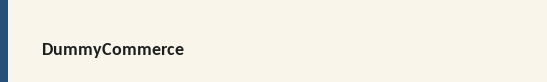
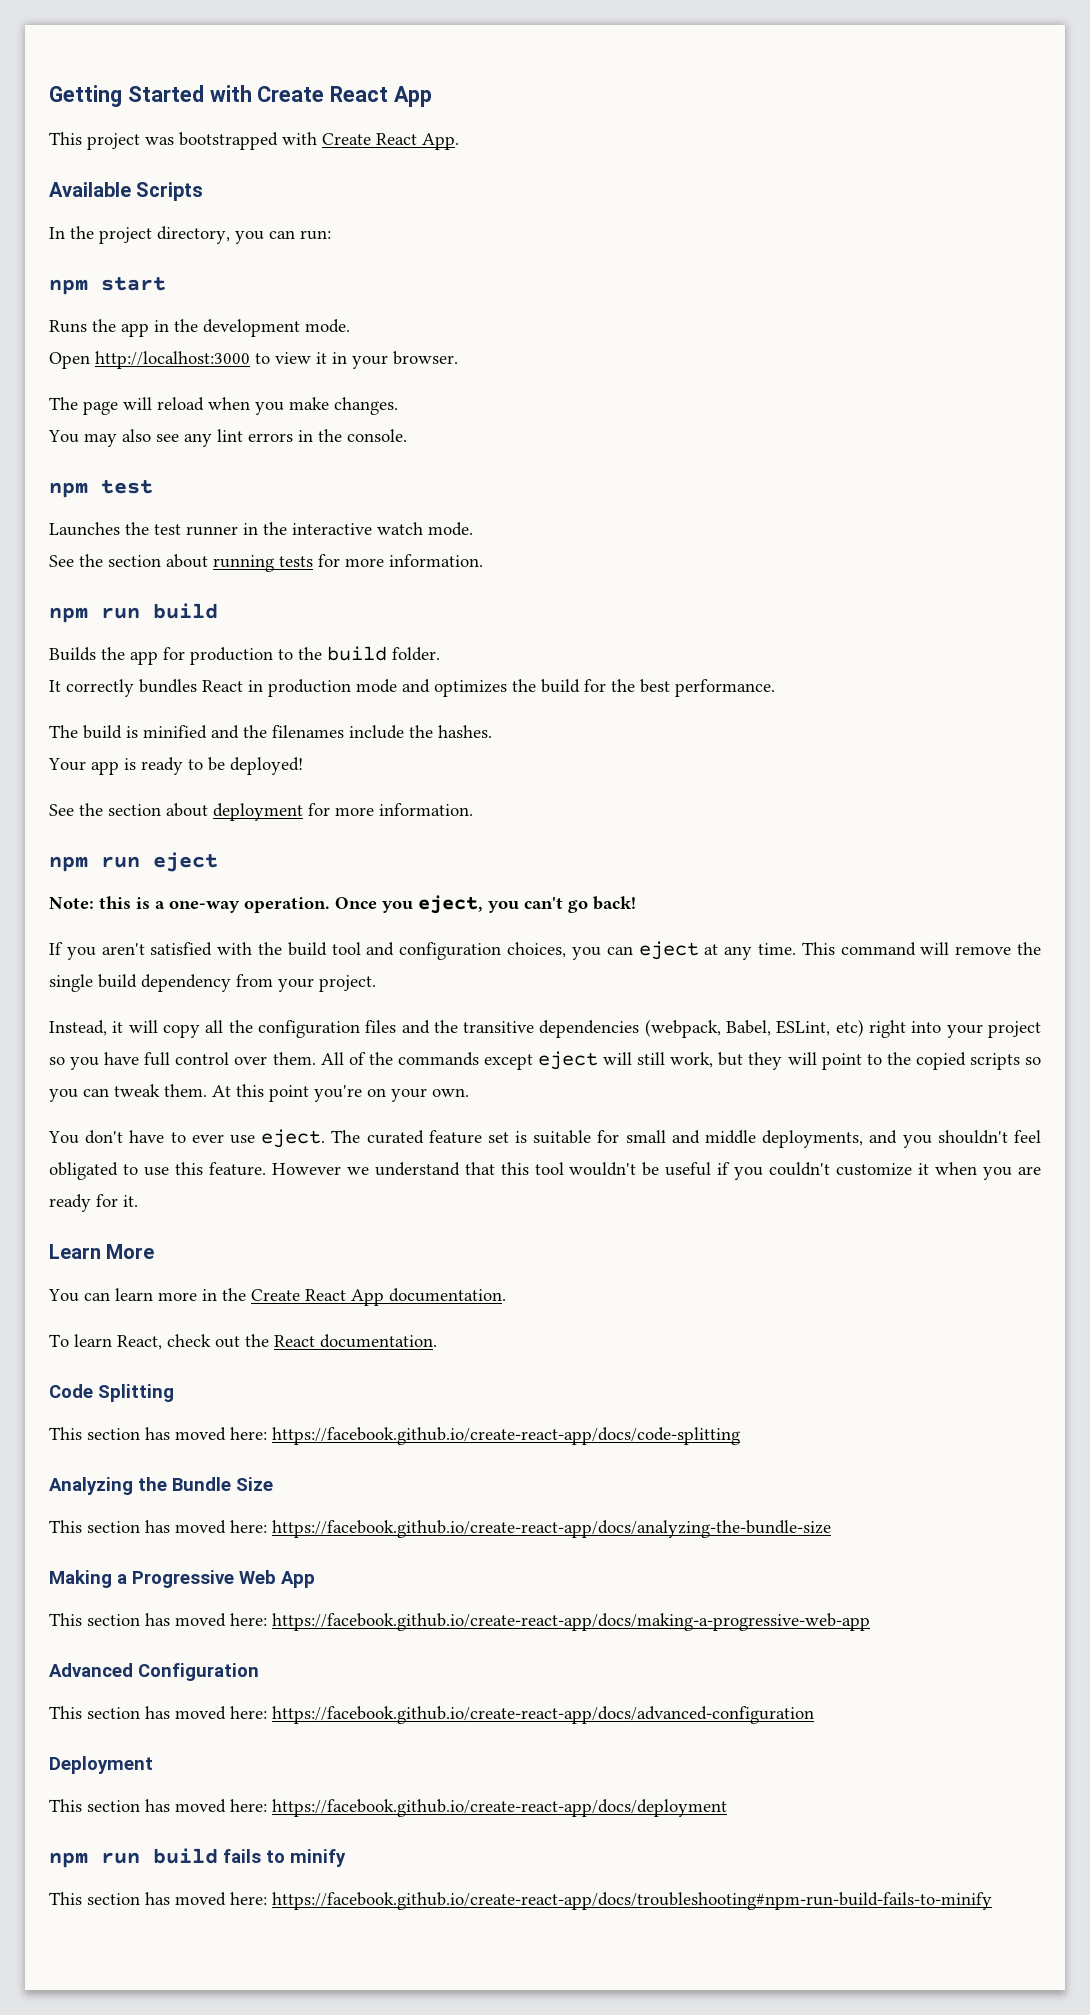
- DummyCommerce
+ Getting Started with Create React App
+ This project was bootstrapped with Create React App.
+ Available Scripts
+ In the project directory, you can run:
+ npm start
+ Runs the app in the development mode.
+ Open http://localhost:3000 to view it in your browser.
+ The page will reload when you make changes.
+ You may also see any lint errors in the console.
+ npm test
+ Launches the test runner in the interactive watch mode.
+ See the section about running tests for more information.
+ npm run build
+ Builds the app for production to the build folder.
+ It correctly bundles React in production mode and optimizes the build for the best performance.
+ The build is minified and the filenames include the hashes.
+ Your app is ready to be deployed!
+ See the section about deployment for more information.
+ npm run eject
+ Note: this is a one-way operation. Once you eject, you can't go back!
+ If you aren't satisfied with the build tool and configuration choices, you can eject at any time. This command will remove the single build dependency from your project.
+ Instead, it will copy all the configuration files and the transitive dependencies (webpack, Babel, ESLint, etc) right into your project so you have full control over them. All of the commands except eject will still work, but they will point to the copied scripts so you can tweak them. At this point you're on your own.
+ You don't have to ever use eject. The curated feature set is suitable for small and middle deployments, and you shouldn't feel obligated to use this feature. However we understand that this tool wouldn't be useful if you couldn't customize it when you are ready for it.
+ Learn More
+ You can learn more in the Create React App documentation.
+ To learn React, check out the React documentation.
+ Code Splitting
+ This section has moved here: https://facebook.github.io/create-react-app/docs/code-splitting
+ Analyzing the Bundle Size
+ This section has moved here: https://facebook.github.io/create-react-app/docs/analyzing-the-bundle-size
+ Making a Progressive Web App
+ This section has moved here: https://facebook.github.io/create-react-app/docs/making-a-progressive-web-app
+ Advanced Configuration
+ This section has moved here: https://facebook.github.io/create-react-app/docs/advanced-configuration
+ Deployment
+ This section has moved here: https://facebook.github.io/create-react-app/docs/deployment
+ npm run build fails to minify
+ This section has moved here: https://facebook.github.io/create-react-app/docs/troubleshooting#npm-run-build-fails-to-minify

